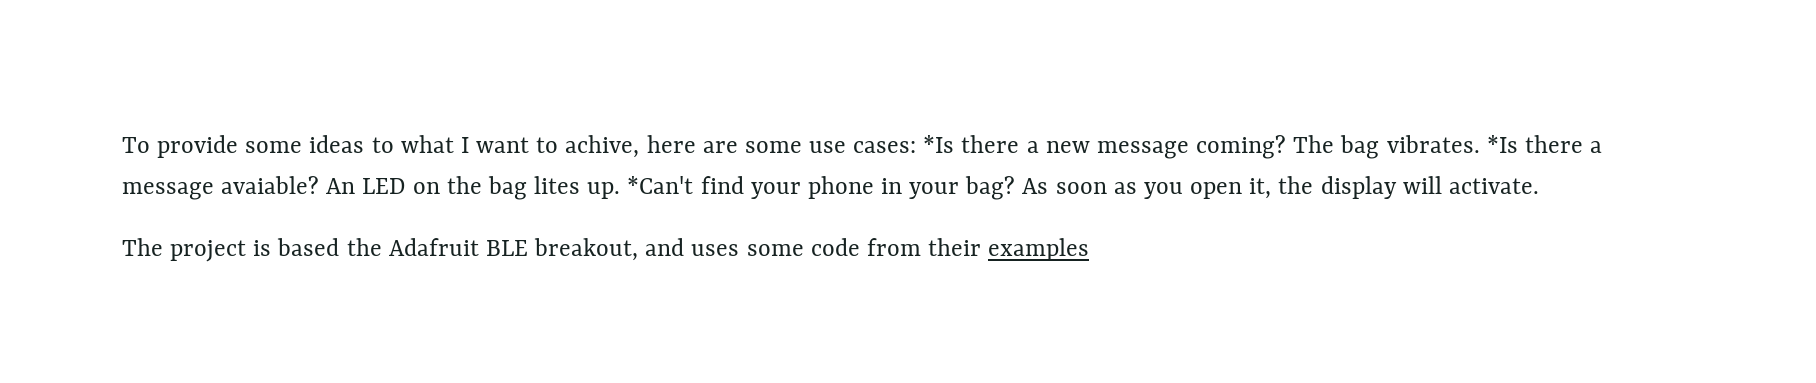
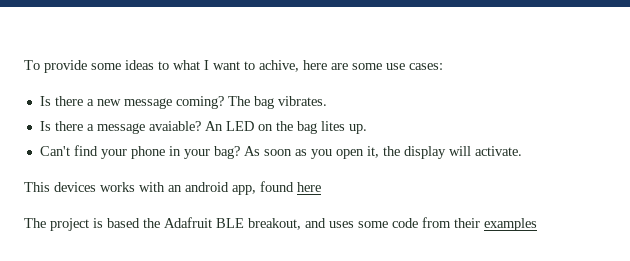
- To provide some ideas to what I want to achive, here are some use cases: *Is there a new message coming?
+ To provide some ideas to what I want to achive, here are some use cases:
+ Is there a new message coming?
- The bag vibrates. *Is there a message avaiable?
+ The bag vibrates.
+ Is there a message avaiable?
- An LED on the bag lites up. *Can't find your phone in your bag?
+ An LED on the bag lites up.
+ Can't find your phone in your bag?
+ This devices works with an android app, found here

